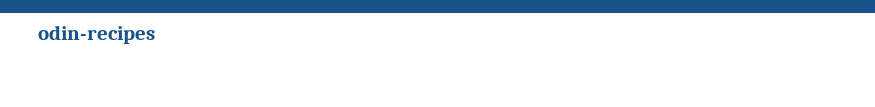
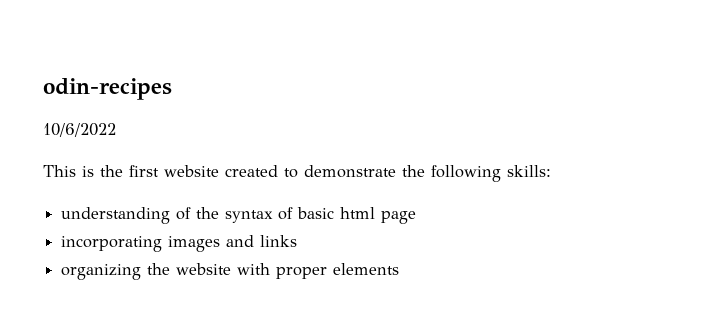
+ 10/6/2022
+ This is the first website created to demonstrate the following skills:
+ understanding of the syntax of basic html page
+ incorporating images and links
+ organizing the website with proper elements

